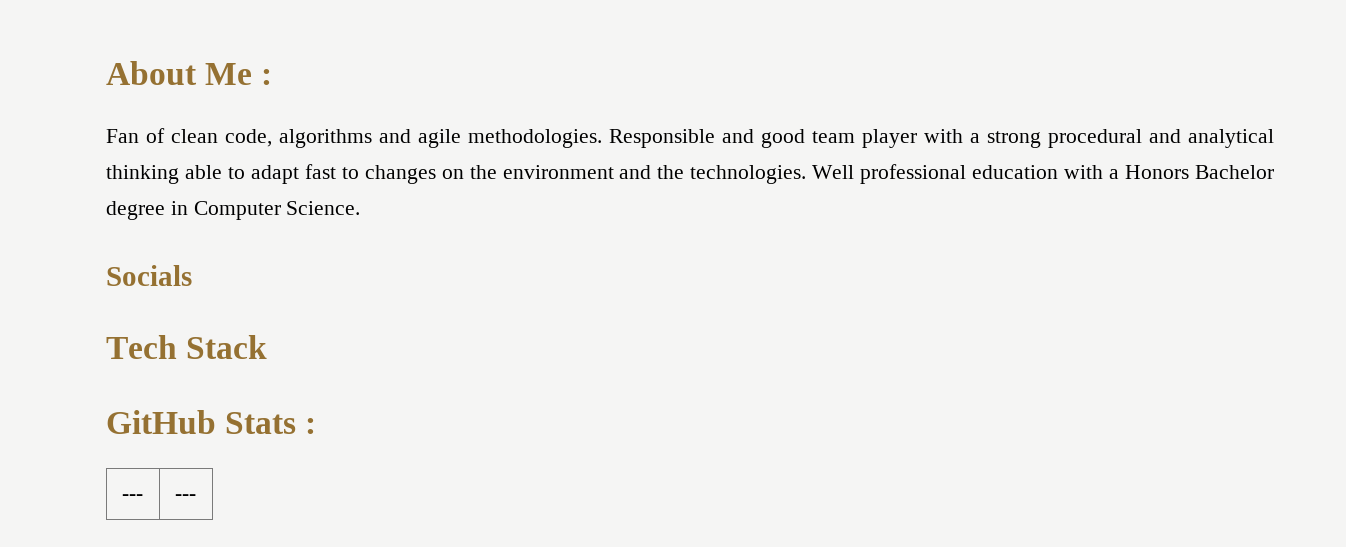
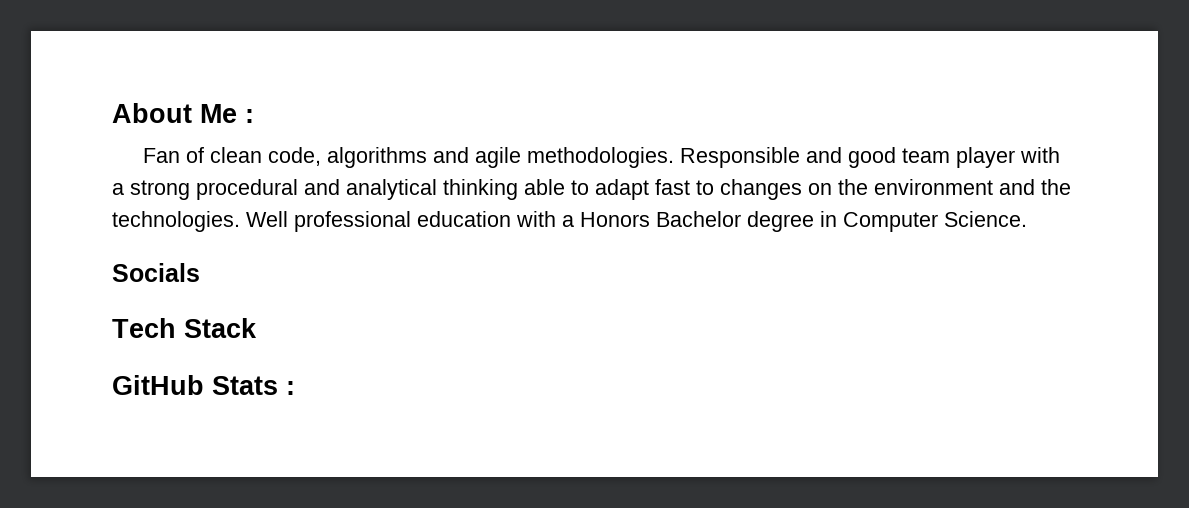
- --- | ---

